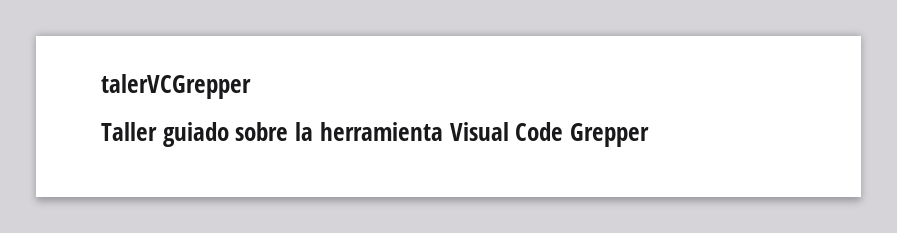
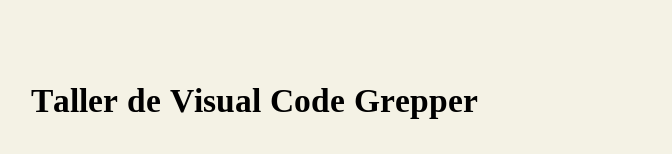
- talerVCGrepper
- Taller guiado sobre la herramienta Visual Code Grepper
+ Taller de Visual Code Grepper

